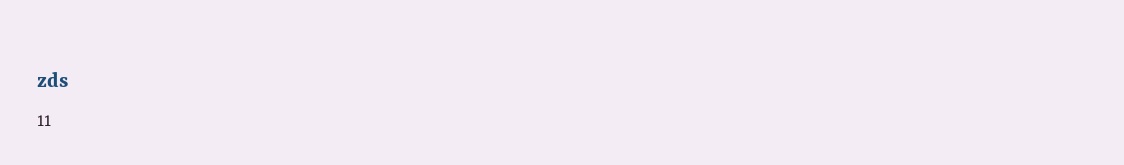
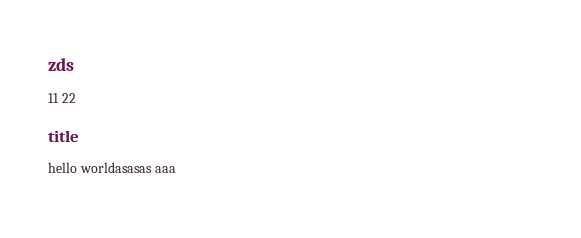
- 11
+ 11 22
+ title
+ hello worldasasas aaa

